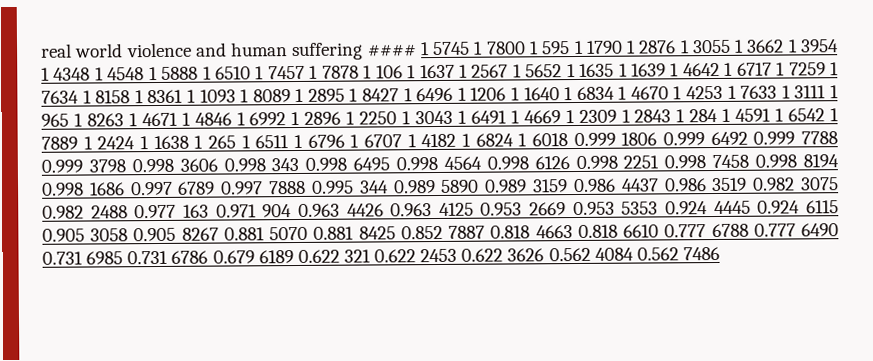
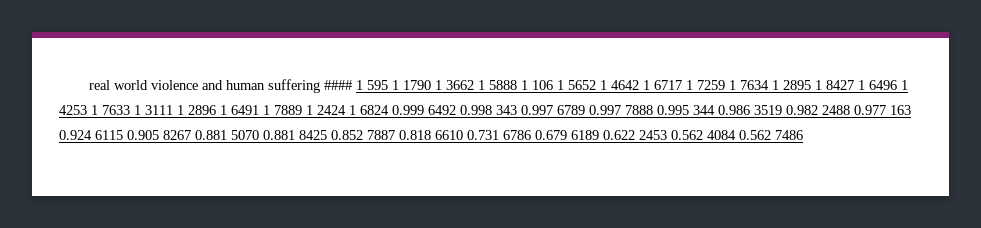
- real world violence and human suffering #### 1 5745 1 7800 1 595 1 1790 1 2876 1 3055 1 3662 1 3954 1 4348 1 4548 1 5888 1 6510 1 7457 1 7878 1 106 1 1637 1 2567 1 5652 1 1635 1 1639 1 4642 1 6717 1 7259 1 7634 1 8158 1 8361 1 1093 1 8089 1 2895 1 8427 1 6496 1 1206 1 1640 1 6834 1 4670 1 4253 1 7633 1 3111 1 965 1 8263 1 4671 1 4846 1 6992 1 2896 1 2250 1 3043 1 6491 1 4669 1 2309 1 2843 1 284 1 4591 1 6542 1 7889 1 2424 1 1638 1 265 1 6511 1 6796 1 6707 1 4182 1 6824 1 6018 0.999 1806 0.999 6492 0.999 7788 0.999 3798 0.998 3606 0.998 343 0.998 6495 0.998 4564 0.998 6126 0.998 2251 0.998 7458 0.998 8194 0.998 1686 0.997 6789 0.997 7888 0.995 344 0.989 5890 0.989 3159 0.986 4437 0.986 3519 0.982 3075 0.982 2488 0.977 163 0.971 904 0.963 4426 0.963 4125 0.953 2669 0.953 5353 0.924 4445 0.924 6115 0.905 3058 0.905 8267 0.881 5070 0.881 8425 0.852 7887 0.818 4663 0.818 6610 0.777 6788 0.777 6490 0.731 6985 0.731 6786 0.679 6189 0.622 321 0.622 2453 0.622 3626 0.562 4084 0.562 7486
+ real world violence and human suffering #### 1 595 1 1790 1 3662 1 5888 1 106 1 5652 1 4642 1 6717 1 7259 1 7634 1 2895 1 8427 1 6496 1 4253 1 7633 1 3111 1 2896 1 6491 1 7889 1 2424 1 6824 0.999 6492 0.998 343 0.997 6789 0.997 7888 0.995 344 0.986 3519 0.982 2488 0.977 163 0.924 6115 0.905 8267 0.881 5070 0.881 8425 0.852 7887 0.818 6610 0.731 6786 0.679 6189 0.622 2453 0.562 4084 0.562 7486

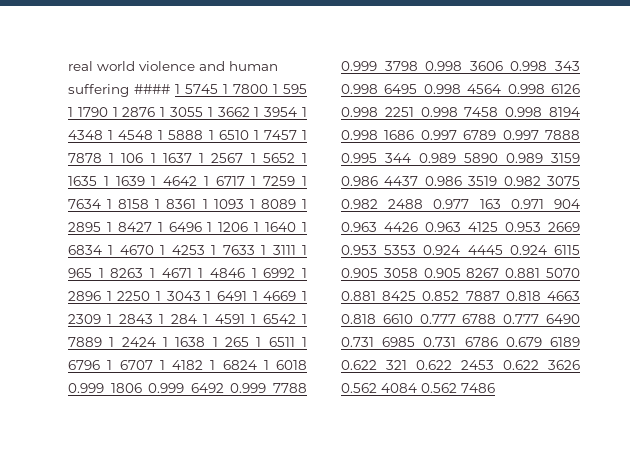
- real world violence and human suffering #### 1 595 1 1790 1 3662 1 5888 1 106 1 5652 1 4642 1 6717 1 7259 1 7634 1 2895 1 8427 1 6496 1 4253 1 7633 1 3111 1 2896 1 6491 1 7889 1 2424 1 6824 0.999 6492 0.998 343 0.997 6789 0.997 7888 0.995 344 0.986 3519 0.982 2488 0.977 163 0.924 6115 0.905 8267 0.881 5070 0.881 8425 0.852 7887 0.818 6610 0.731 6786 0.679 6189 0.622 2453 0.562 4084 0.562 7486
+ real world violence and human suffering #### 1 5745 1 7800 1 595 1 1790 1 2876 1 3055 1 3662 1 3954 1 4348 1 4548 1 5888 1 6510 1 7457 1 7878 1 106 1 1637 1 2567 1 5652 1 1635 1 1639 1 4642 1 6717 1 7259 1 7634 1 8158 1 8361 1 1093 1 8089 1 2895 1 8427 1 6496 1 1206 1 1640 1 6834 1 4670 1 4253 1 7633 1 3111 1 965 1 8263 1 4671 1 4846 1 6992 1 2896 1 2250 1 3043 1 6491 1 4669 1 2309 1 2843 1 284 1 4591 1 6542 1 7889 1 2424 1 1638 1 265 1 6511 1 6796 1 6707 1 4182 1 6824 1 6018 0.999 1806 0.999 6492 0.999 7788 0.999 3798 0.998 3606 0.998 343 0.998 6495 0.998 4564 0.998 6126 0.998 2251 0.998 7458 0.998 8194 0.998 1686 0.997 6789 0.997 7888 0.995 344 0.989 5890 0.989 3159 0.986 4437 0.986 3519 0.982 3075 0.982 2488 0.977 163 0.971 904 0.963 4426 0.963 4125 0.953 2669 0.953 5353 0.924 4445 0.924 6115 0.905 3058 0.905 8267 0.881 5070 0.881 8425 0.852 7887 0.818 4663 0.818 6610 0.777 6788 0.777 6490 0.731 6985 0.731 6786 0.679 6189 0.622 321 0.622 2453 0.622 3626 0.562 4084 0.562 7486

